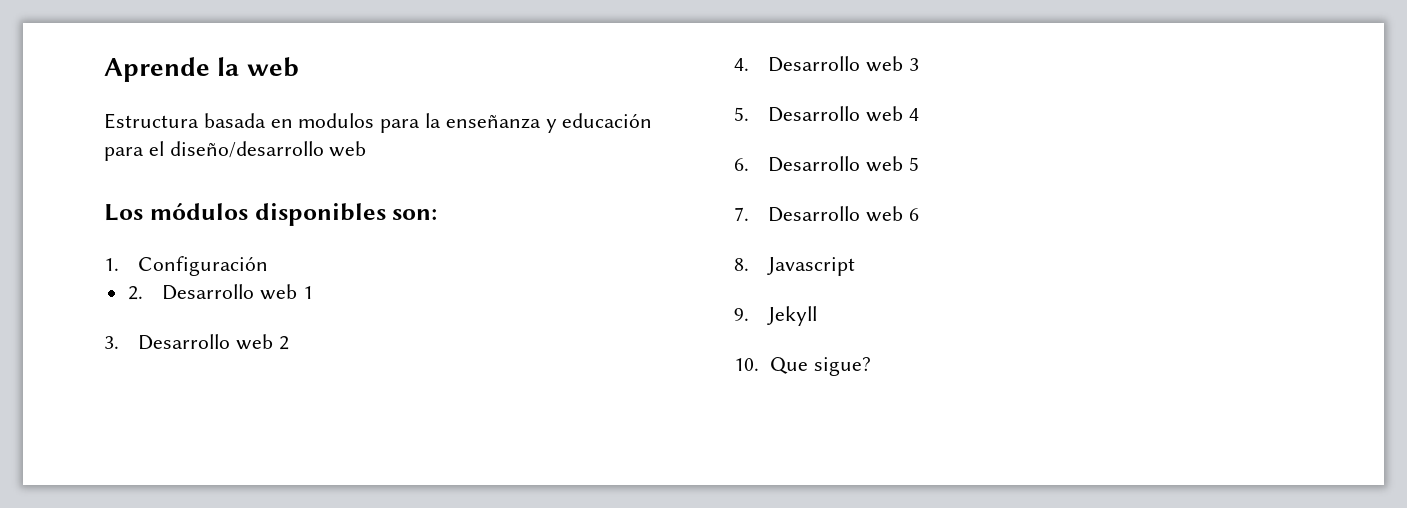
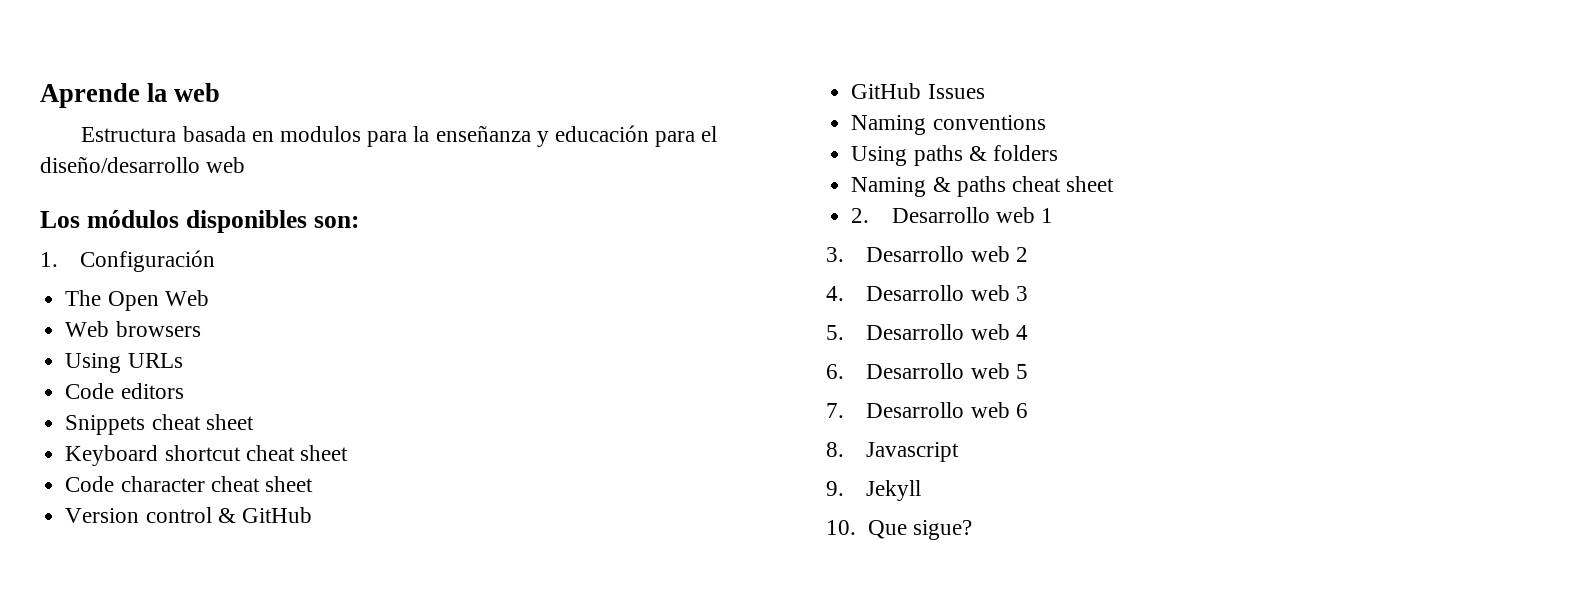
+ The Open Web
+ Web browsers
+ Using URLs
+ Code editors
+ Snippets cheat sheet
+ Keyboard shortcut cheat sheet
+ Code character cheat sheet
+ Version control & GitHub
+ GitHub Issues
+ Naming conventions
+ Using paths & folders
+ Naming & paths cheat sheet

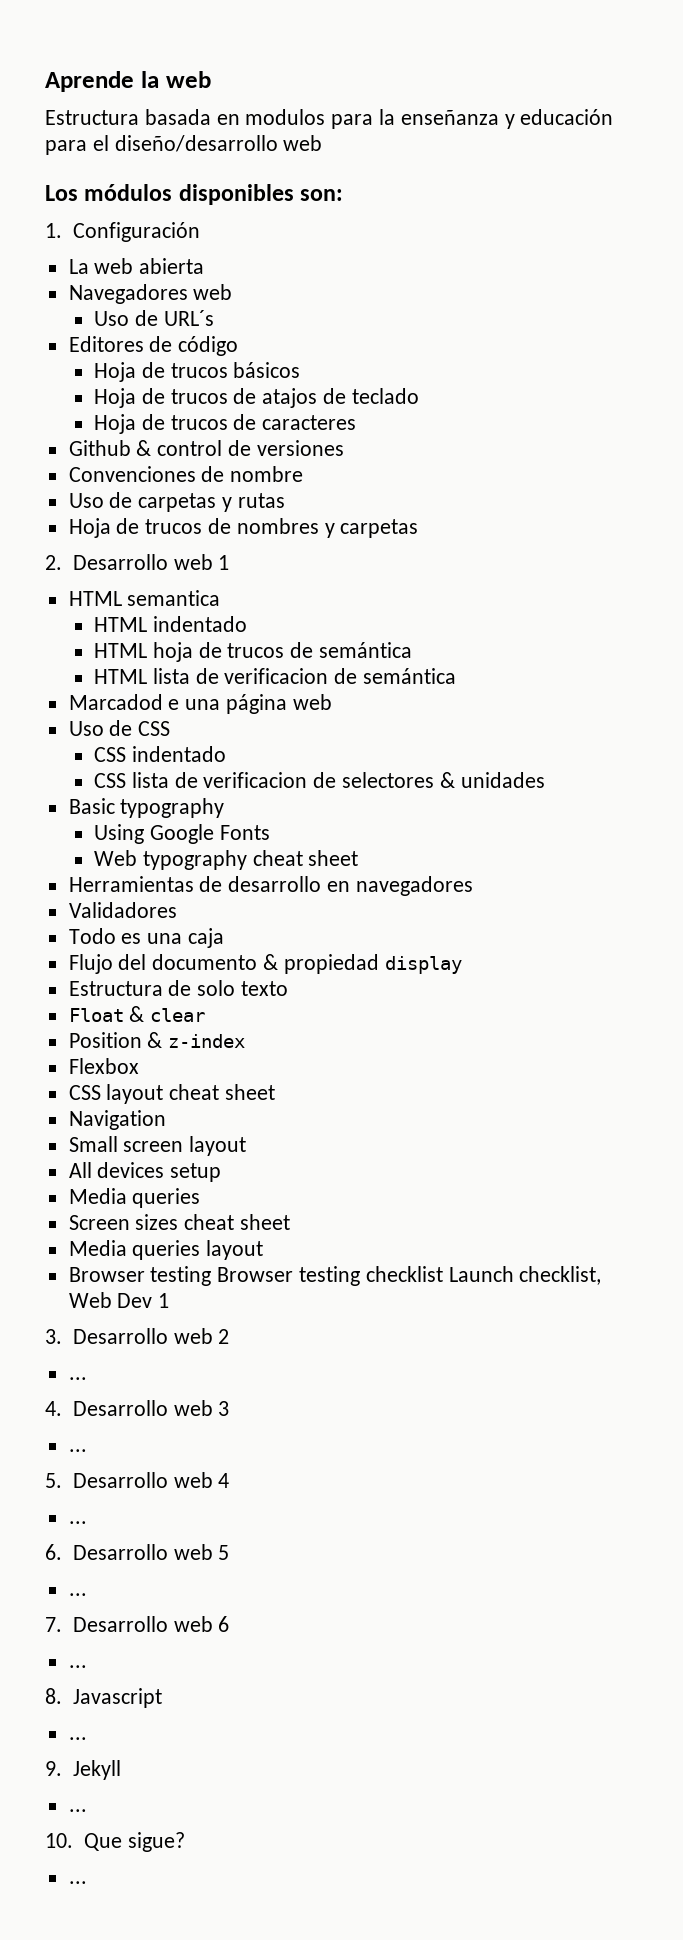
- The Open Web
- Web browsers
- Using URLs
- Code editors
- Snippets cheat sheet
- Keyboard shortcut cheat sheet
- Code character cheat sheet
- Version control & GitHub
- GitHub Issues
- Naming conventions
- Using paths & folders
- Naming & paths cheat sheet
+ La web abierta
+ Navegadores web
+ Uso de URL´s
+ Editores de código
+ Hoja de trucos básicos
+ Hoja de trucos de atajos de teclado
+ Hoja de trucos de caracteres
+ Github & control de versiones
+ Convenciones de nombre
+ Uso de carpetas y rutas
+ Hoja de trucos de nombres y carpetas
  2. Desarrollo web 1
+ HTML semantica
+ HTML indentado
+ HTML hoja de trucos de semántica
+ HTML lista de verificacion de semántica
+ Marcadod e una página web
+ Uso de CSS
+ CSS indentado
+ CSS lista de verificacion de selectores & unidades
+ Basic typography
+ Using Google Fonts
+ Web typography cheat sheet
+ Herramientas de desarrollo en navegadores
+ Validadores
+ Todo es una caja
+ Flujo del documento & propiedad display
+ Estructura de solo texto
+ Float & clear
+ Position & z-index
+ Flexbox
+ CSS layout cheat sheet
+ Navigation
+ Small screen layout
+ All devices setup
+ Media queries
+ Screen sizes cheat sheet
+ Media queries layout
+ Browser testing Browser testing checklist Launch checklist, Web Dev 1
  3. Desarrollo web 2
+ ...
  4. Desarrollo web 3
+ ...
  5. Desarrollo web 4
+ ...
  6. Desarrollo web 5
+ ...
  7. Desarrollo web 6
+ ...
  8. Javascript
+ ...
  9. Jekyll
+ ...
  10. Que sigue?
+ ...

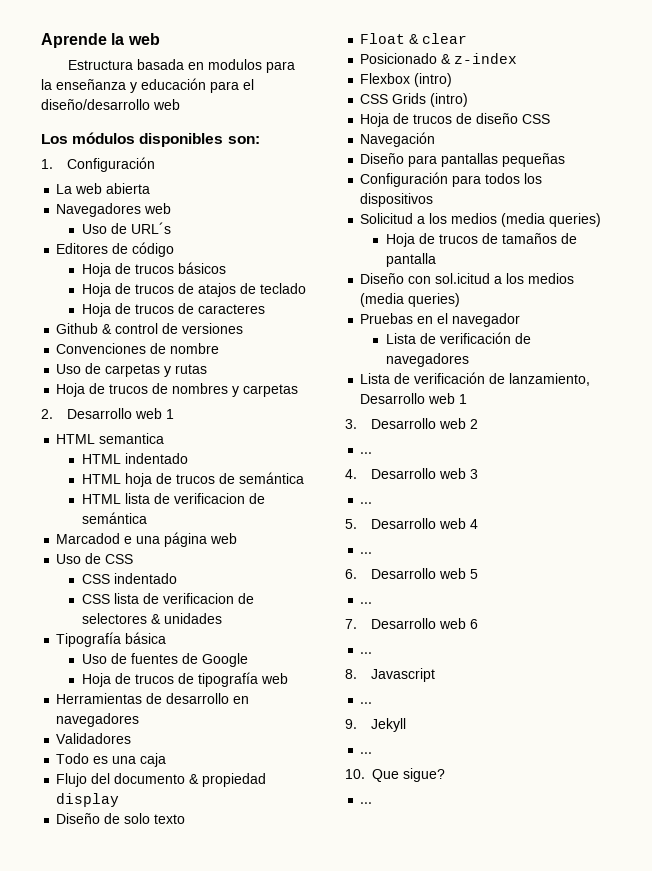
- Basic typography
- Using Google Fonts
- Web typography cheat sheet
+ Tipografía básica
+ Uso de fuentes de Google
+ Hoja de trucos de tipografía web
- Estructura de solo texto
+ Diseño de solo texto
- Position & z-index
+ Posicionado & z-index
- Flexbox
- CSS layout cheat sheet
- Navigation
- Small screen layout
- All devices setup
- Media queries
- Screen sizes cheat sheet
- Media queries layout
- Browser testing Browser testing checklist Launch checklist, Web Dev 1
+ Flexbox (intro)
+ CSS Grids (intro)
+ Hoja de trucos de diseño CSS
+ Navegación
+ Diseño para pantallas pequeñas
+ Configuración para todos los dispositivos
+ Solicitud a los medios (media queries)
+ Hoja de trucos de tamaños de pantalla
+ Diseño con sol.icitud a los medios (media queries)
+ Pruebas en el navegador
+ Lista de verificación de navegadores
+ Lista de verificación de lanzamiento, Desarrollo web 1

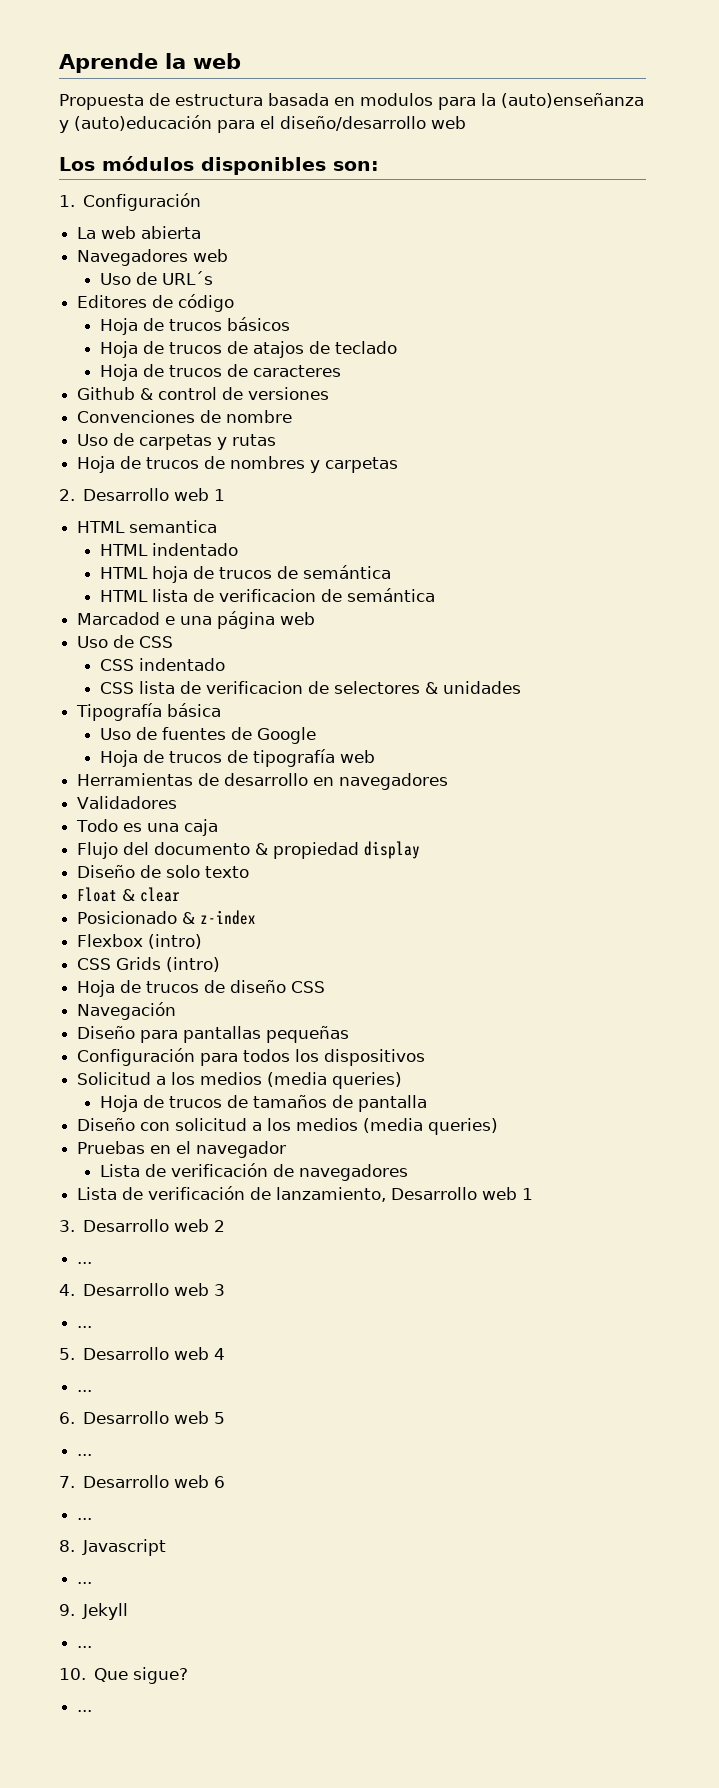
- Estructura basada en modulos para la enseñanza y educación para el diseño/desarrollo web
+ Propuesta de estructura basada en modulos para la (auto)enseñanza y (auto)educación para el diseño/desarrollo web
- Diseño con sol.icitud a los medios (media queries)
+ Diseño con solicitud a los medios (media queries)

